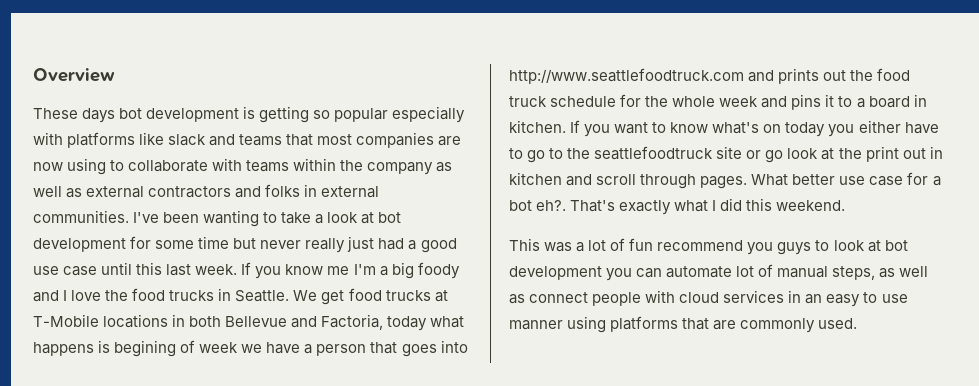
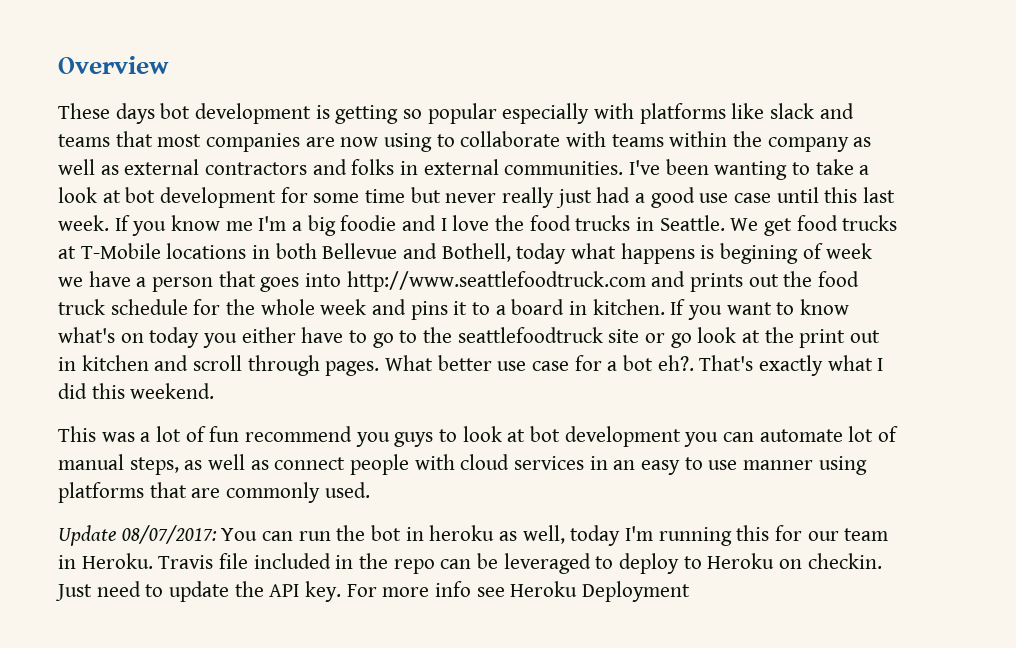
- If you know me I'm a big foody and I love the food trucks in Seattle.
+ If you know me I'm a big foodie and I love the food trucks in Seattle.
- We get food trucks at T-Mobile locations in both Bellevue and Factoria, today what happens is begining of week we have a person that goes into http://www.seattlefoodtruck.com and prints out the food truck schedule for the whole week and pins it to a board in kitchen.
+ We get food trucks at T-Mobile locations in both Bellevue and Bothell, today what happens is begining of week we have a person that goes into http://www.seattlefoodtruck.com and prints out the food truck schedule for the whole week and pins it to a board in kitchen.
+ Update 08/07/2017: You can run the bot in heroku as well, today I'm running this for our team in Heroku. Travis file included in the repo can be leveraged to deploy to Heroku on checkin. Just need to update the API key. For more info see Heroku Deployment

